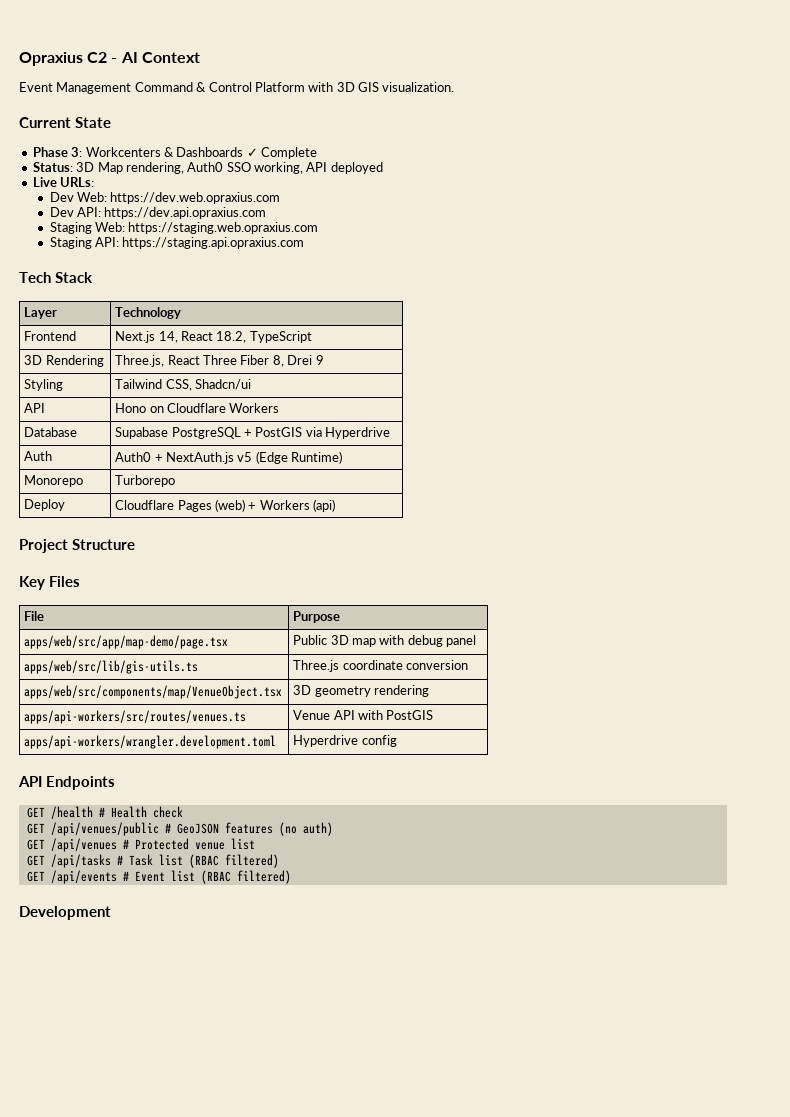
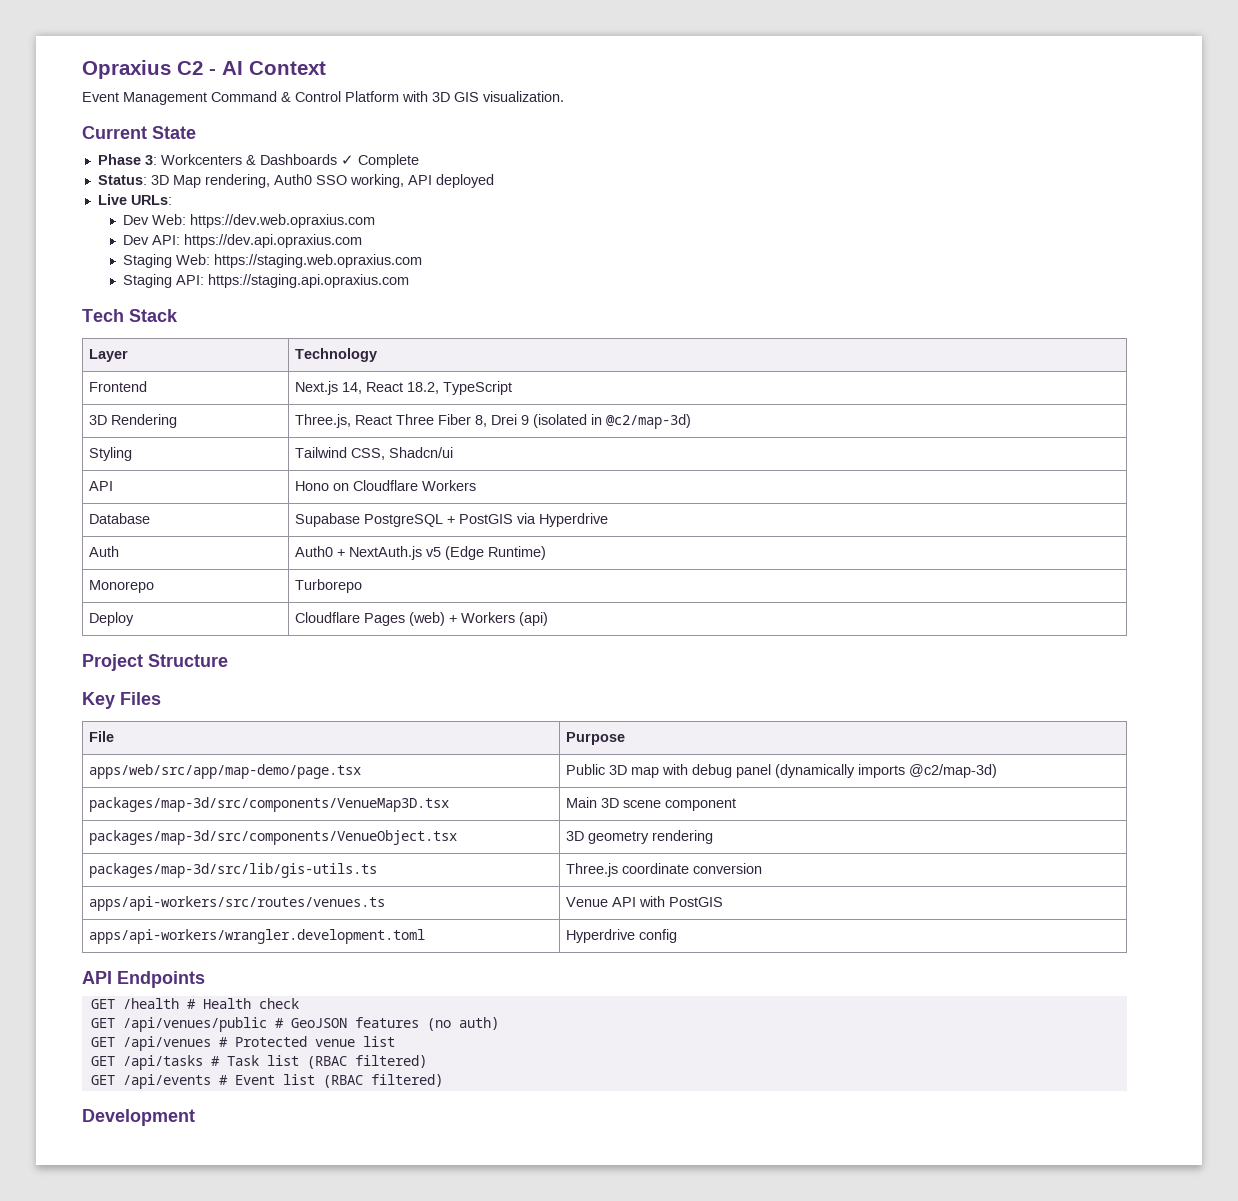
- 3D Rendering | Three.js, React Three Fiber 8, Drei 9
+ 3D Rendering | Three.js, React Three Fiber 8, Drei 9 (isolated in @c2/map-3d)
- apps/web/src/app/map-demo/page.tsx | Public 3D map with debug panel
- apps/web/src/lib/gis-utils.ts | Three.js coordinate conversion
+ apps/web/src/app/map-demo/page.tsx | Public 3D map with debug panel (dynamically imports @c2/map-3d)
+ packages/map-3d/src/components/VenueMap3D.tsx | Main 3D scene component
+ packages/map-3d/src/components/VenueObject.tsx | 3D geometry rendering
+ packages/map-3d/src/lib/gis-utils.ts | Three.js coordinate conversion
- apps/web/src/components/map/VenueObject.tsx | 3D geometry rendering

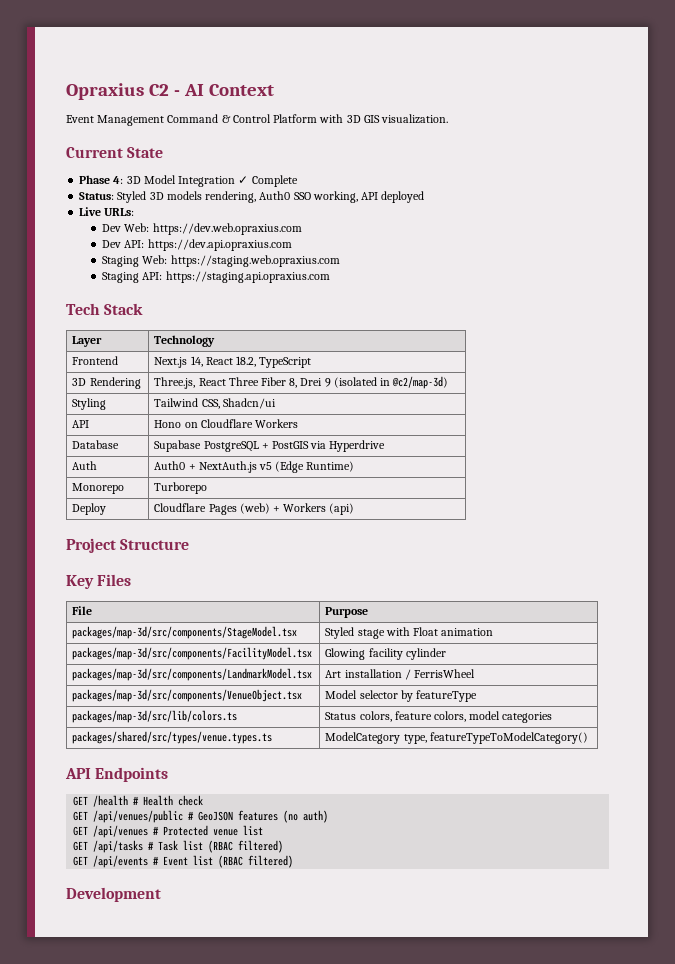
- Phase 3: Workcenters & Dashboards ✓ Complete
+ Phase 4: 3D Model Integration ✓ Complete
- Status: 3D Map rendering, Auth0 SSO working, API deployed
+ Status: Styled 3D models rendering, Auth0 SSO working, API deployed
- apps/web/src/app/map-demo/page.tsx | Public 3D map with debug panel (dynamically imports @c2/map-3d)
- packages/map-3d/src/components/VenueMap3D.tsx | Main 3D scene component
- packages/map-3d/src/components/VenueObject.tsx | 3D geometry rendering
- packages/map-3d/src/lib/gis-utils.ts | Three.js coordinate conversion
- apps/api-workers/src/routes/venues.ts | Venue API with PostGIS
- apps/api-workers/wrangler.development.toml | Hyperdrive config
+ packages/map-3d/src/components/StageModel.tsx | Styled stage with Float animation
+ packages/map-3d/src/components/FacilityModel.tsx | Glowing facility cylinder
+ packages/map-3d/src/components/LandmarkModel.tsx | Art installation / FerrisWheel
+ packages/map-3d/src/components/VenueObject.tsx | Model selector by featureType
+ packages/map-3d/src/lib/colors.ts | Status colors, feature colors, model categories
+ packages/shared/src/types/venue.types.ts | ModelCategory type, featureTypeToModelCategory()

